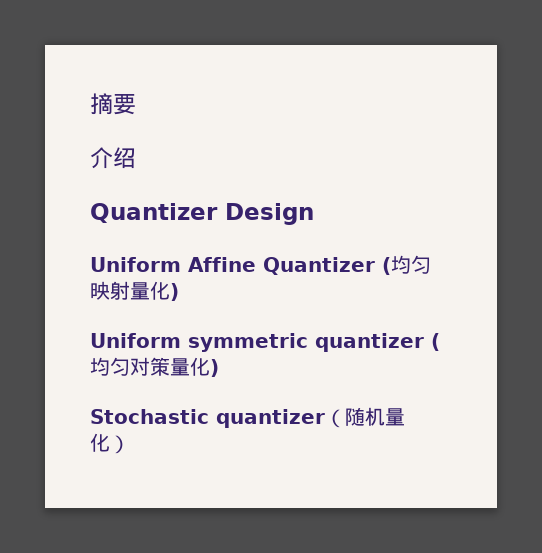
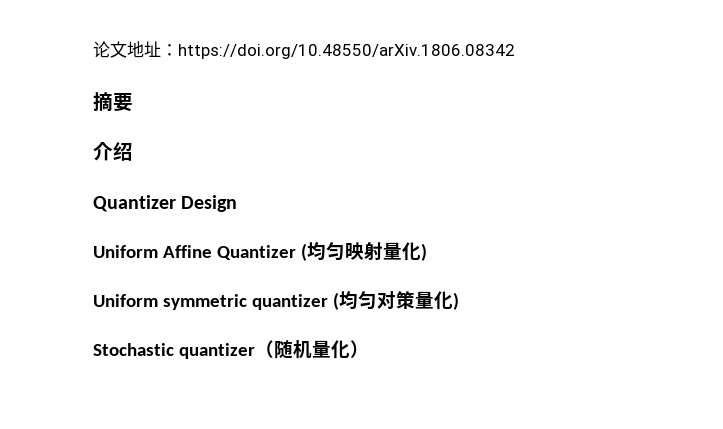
+ 论文地址：https://doi.org/10.48550/arXiv.1806.08342

